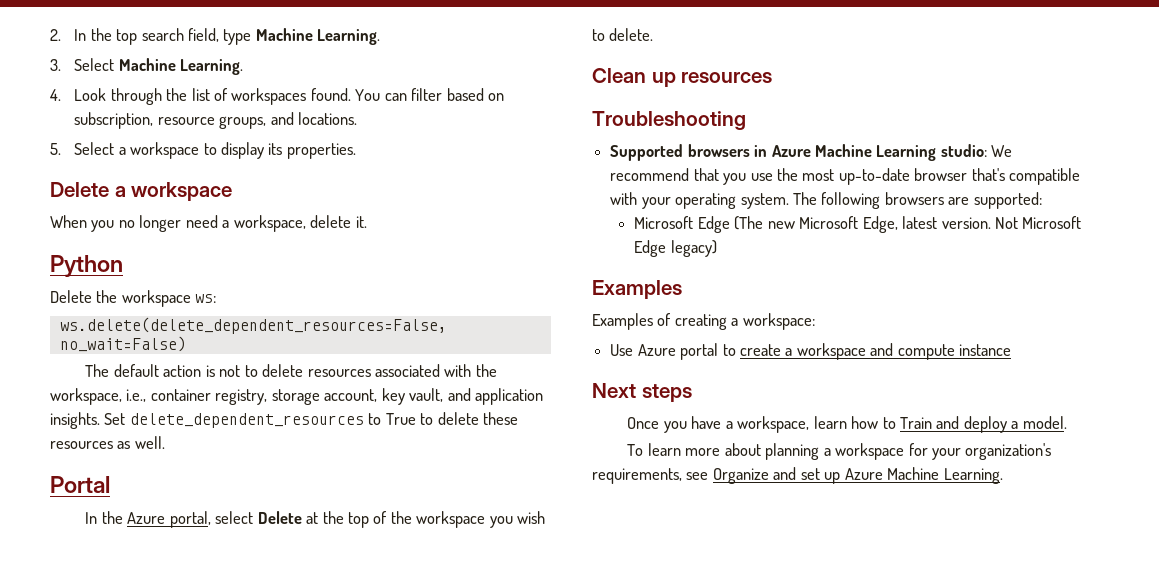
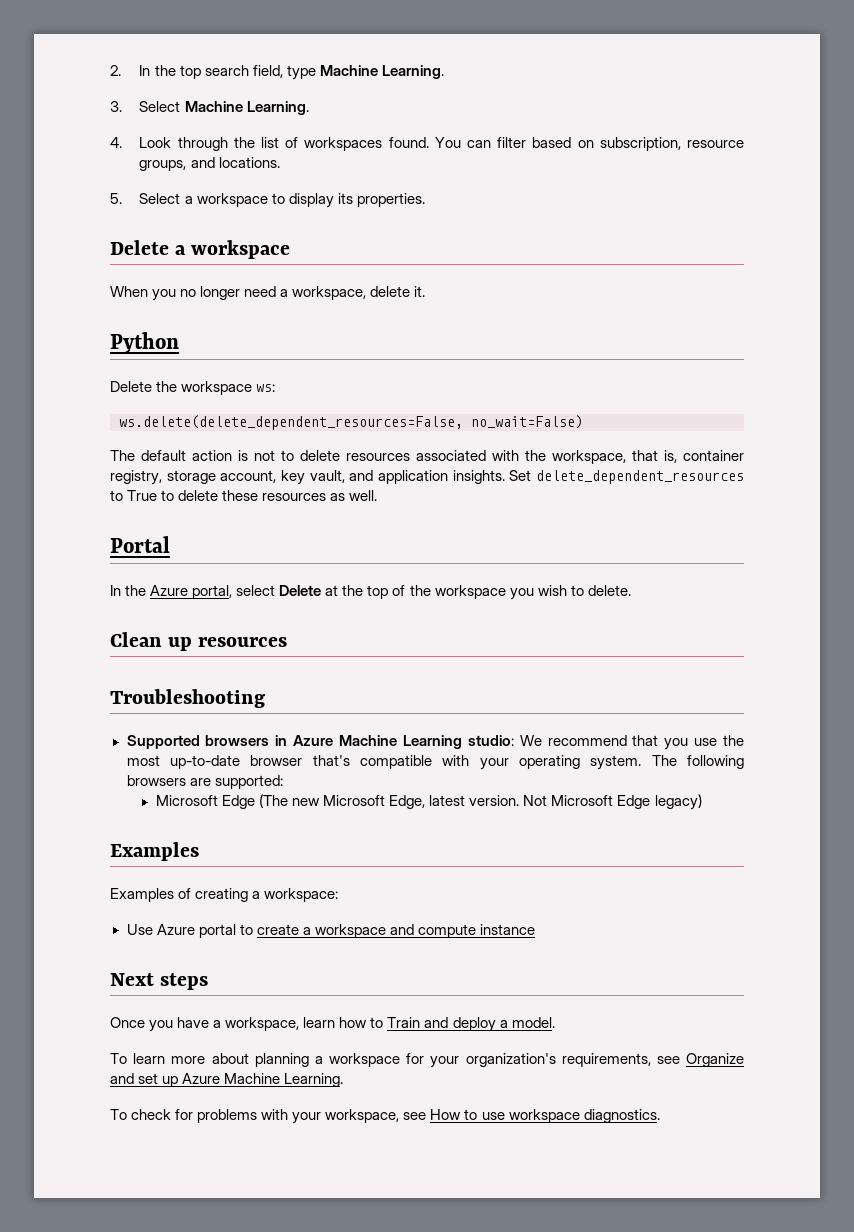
- The default action is not to delete resources associated with the workspace, i.e., container registry, storage account, key vault, and application insights.
+ The default action is not to delete resources associated with the workspace, that is, container registry, storage account, key vault, and application insights.
+ To check for problems with your workspace, see How to use workspace diagnostics.

